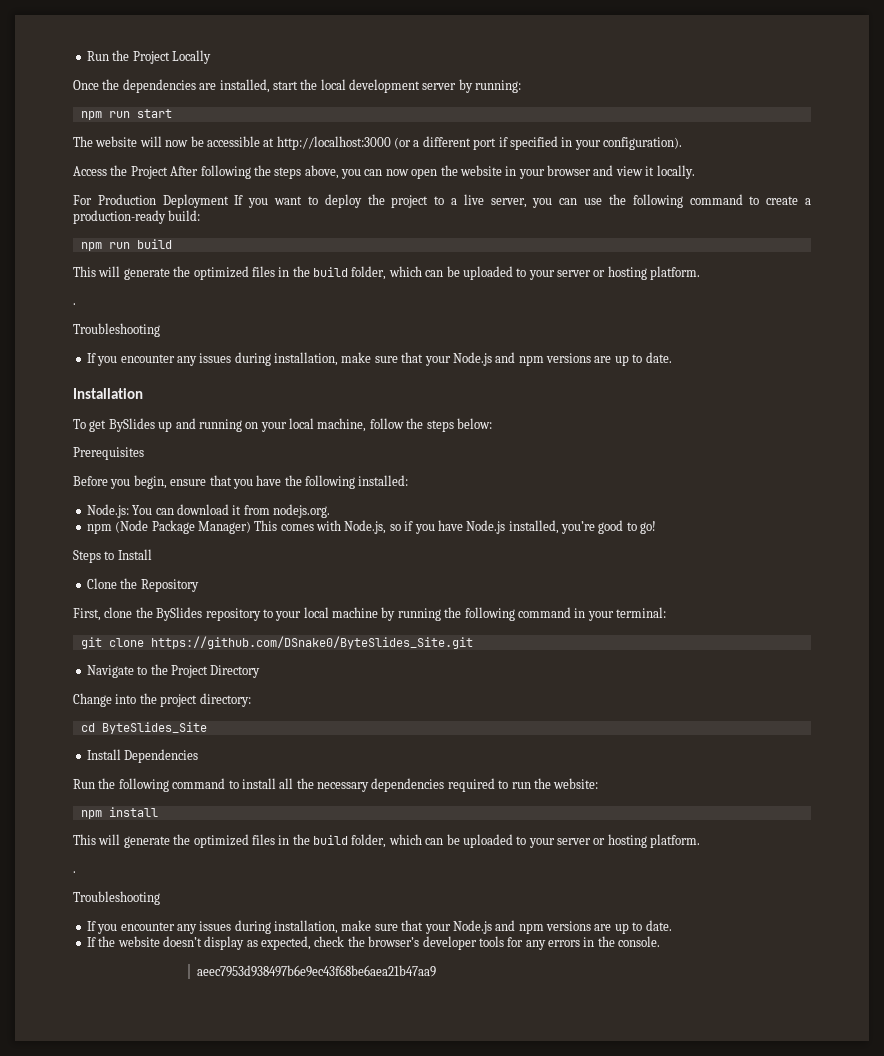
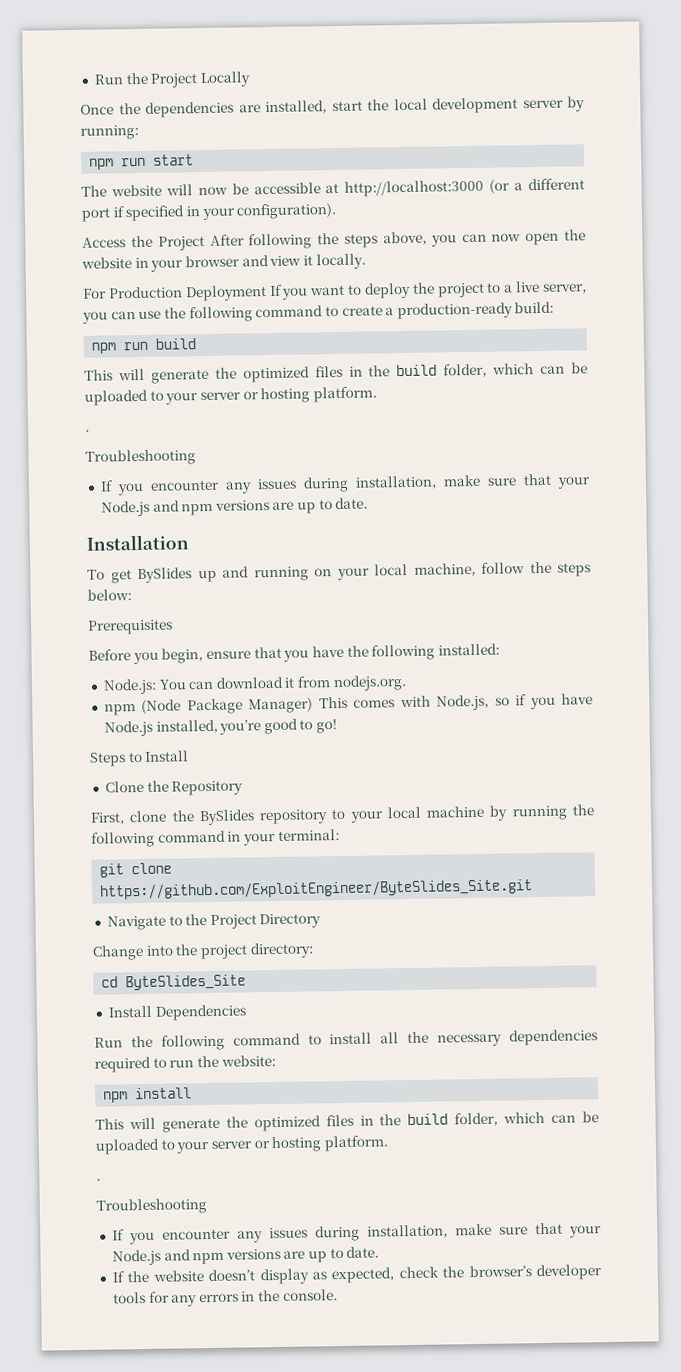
- git clone https://github.com/DSnake0/ByteSlides_Site.git
+ git clone https://github.com/ExploitEngineer/ByteSlides_Site.git
- aeec7953d938497b6e9ec43f68be6aea21b47aa9

